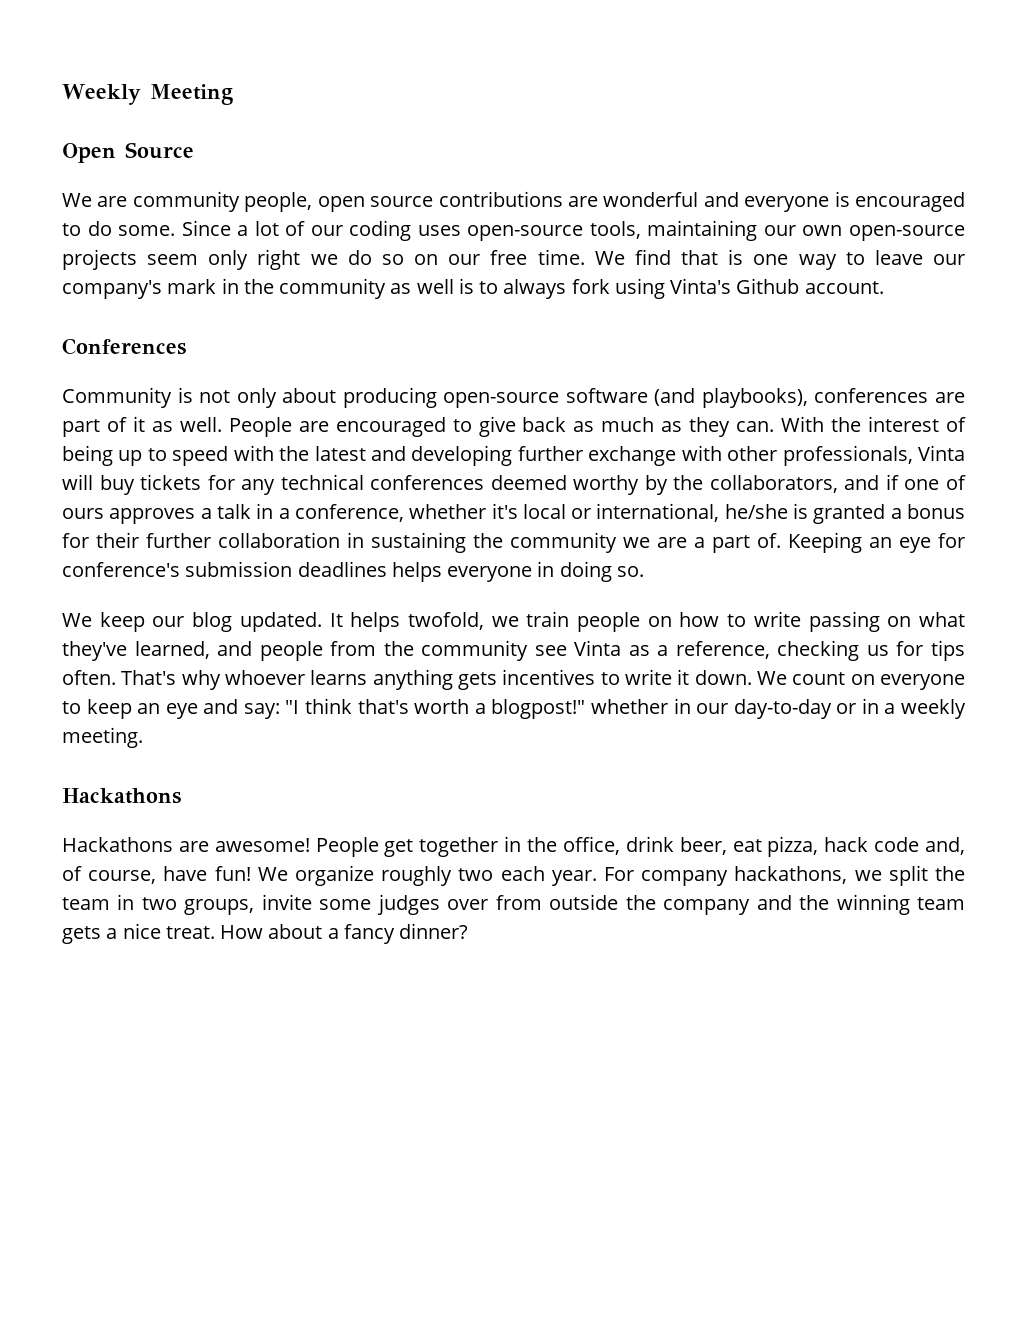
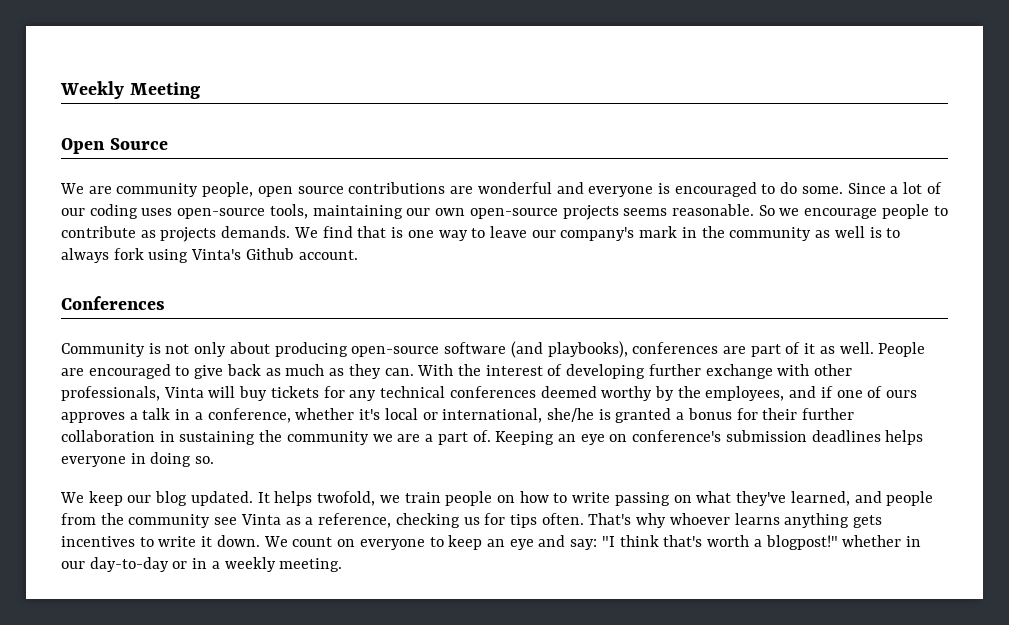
- Since a lot of our coding uses open-source tools, maintaining our own open-source projects seem only right we do so on our free time.
+ Since a lot of our coding uses open-source tools, maintaining our own open-source projects seems reasonable. So we encourage people to contribute as projects demands.
- With the interest of being up to speed with the latest and developing further exchange with other professionals, Vinta will buy tickets for any technical conferences deemed worthy by the collaborators, and if one of ours approves a talk in a conference, whether it's local or international, he/she is granted a bonus for their further collaboration in sustaining the community we are a part of.
+ With the interest of developing further exchange with other professionals, Vinta will buy tickets for any technical conferences deemed worthy by the employees, and if one of ours approves a talk in a conference, whether it's local or international, she/he is granted a bonus for their further collaboration in sustaining the community we are a part of.
- Keeping an eye for conference's submission deadlines helps everyone in doing so.
+ Keeping an eye on conference's submission deadlines helps everyone in doing so.
  We count on everyone to keep an eye and say: "I think that's worth a blogpost!" whether in our day-to-day or in a weekly meeting.
- Hackathons
- Hackathons are awesome! People get together in the office, drink beer, eat pizza, hack code and, of course, have fun! We organize roughly two each year. For company hackathons, we split the team in two groups, invite some judges over from outside the company and the winning team gets a nice treat. How about a fancy dinner?

